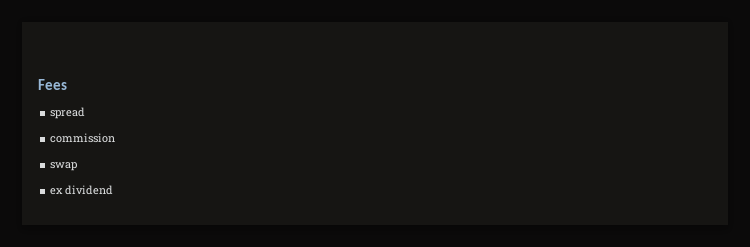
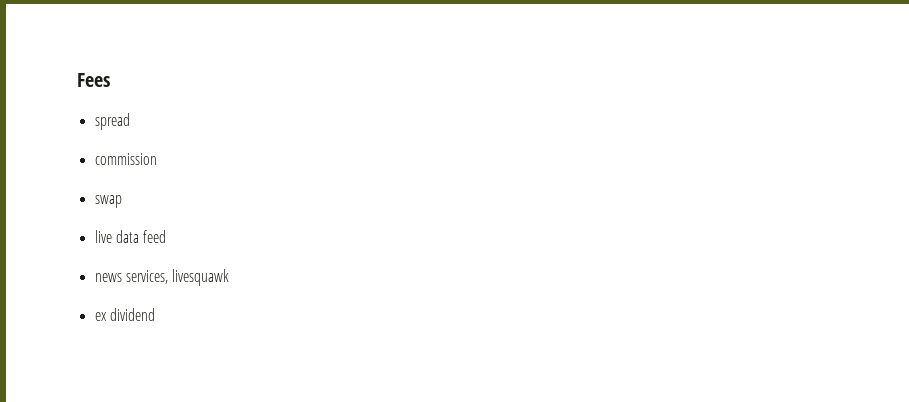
+ live data feed
+ news services, livesquawk

